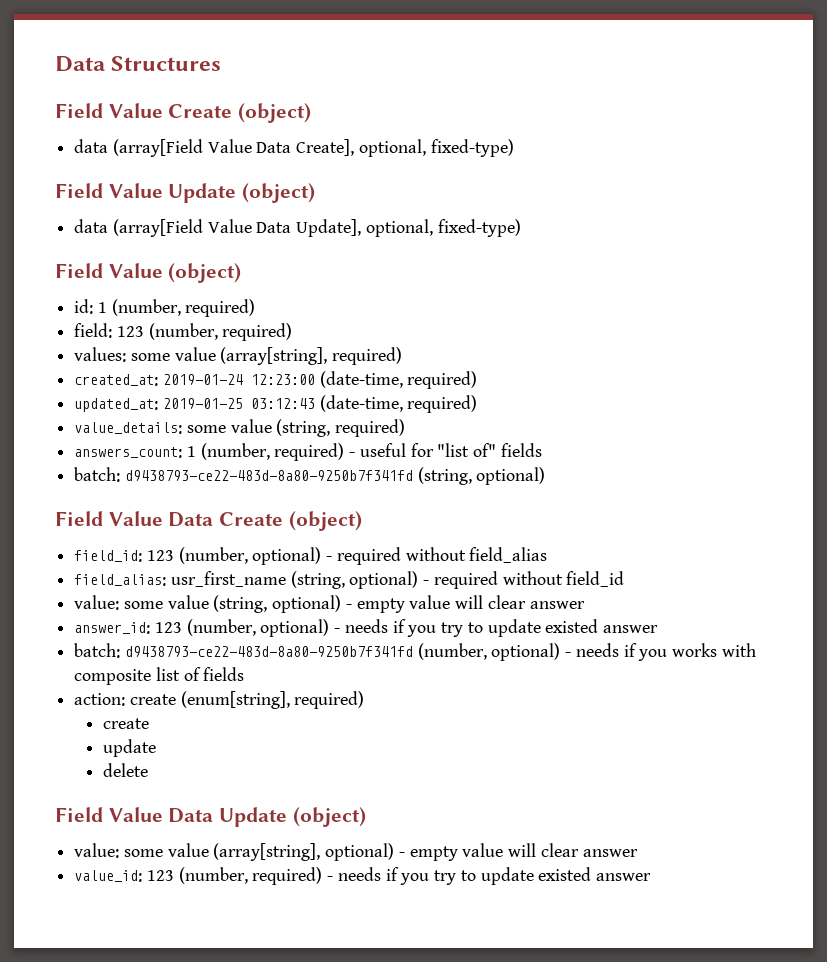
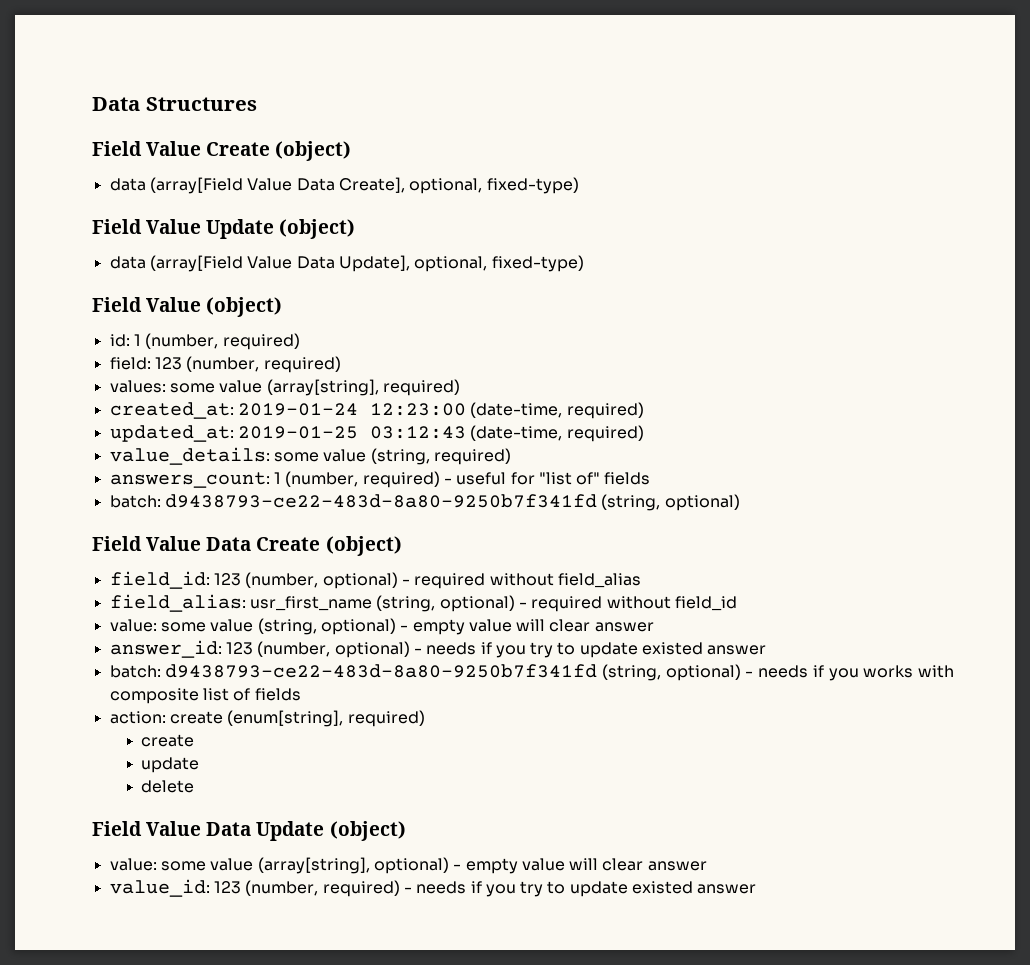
- batch: d9438793-ce22-483d-8a80-9250b7f341fd (number, optional) - needs if you works with composite list of fields
+ batch: d9438793-ce22-483d-8a80-9250b7f341fd (string, optional) - needs if you works with composite list of fields

